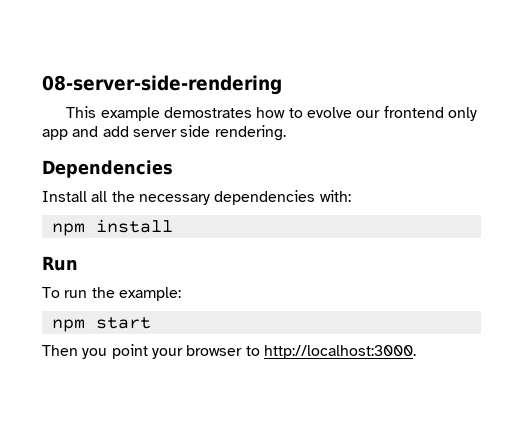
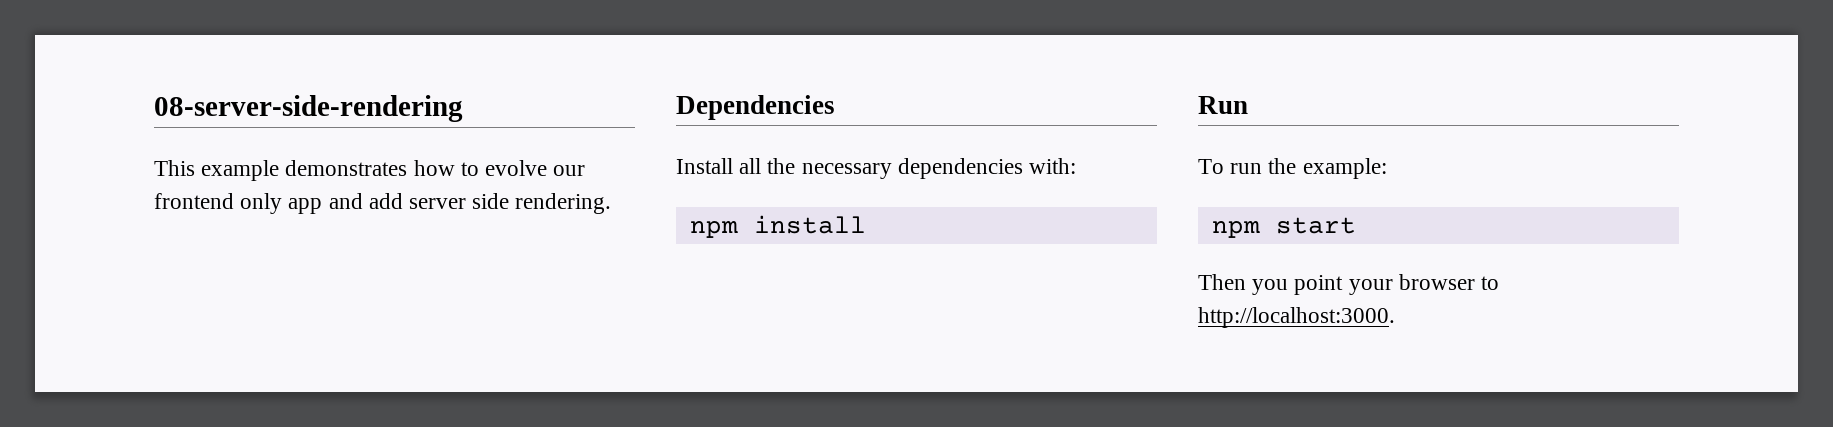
- This example demostrates how to evolve our frontend only app and add server side rendering.
+ This example demonstrates how to evolve our frontend only app and add server side rendering.

